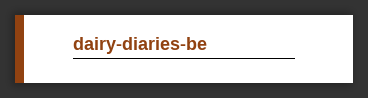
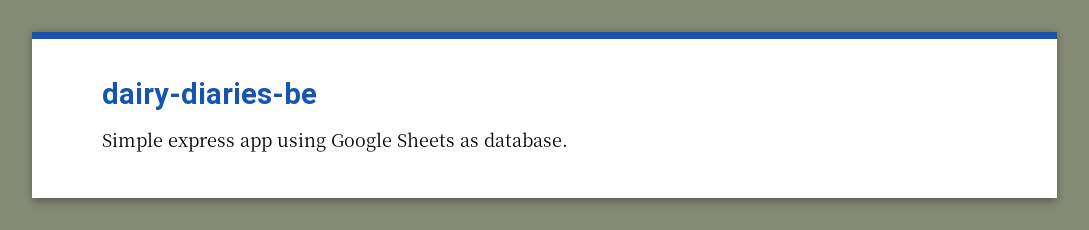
+ Simple express app using Google Sheets as database.

